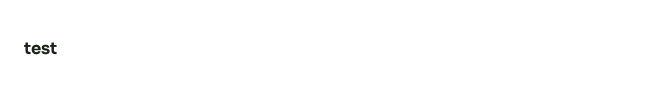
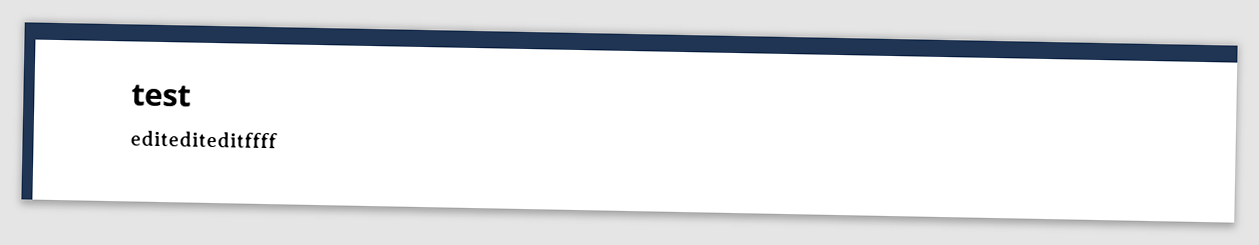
+ editediteditffff

